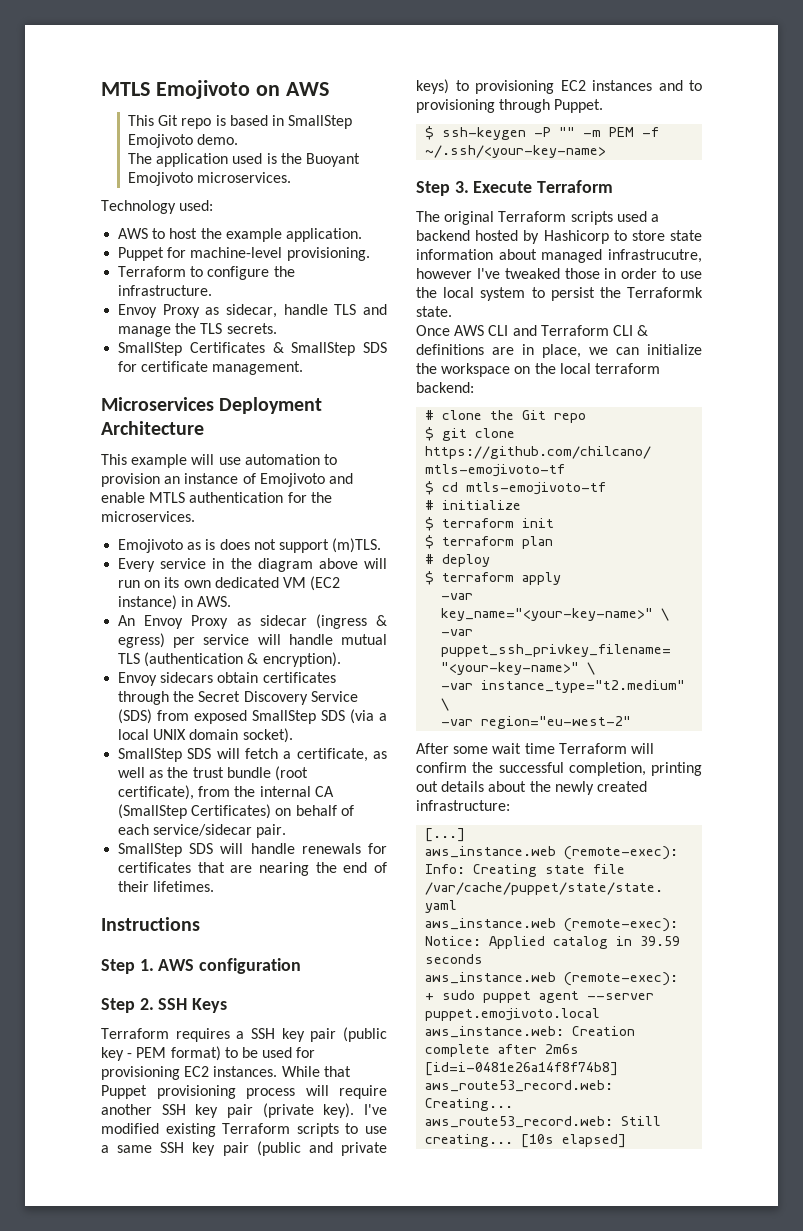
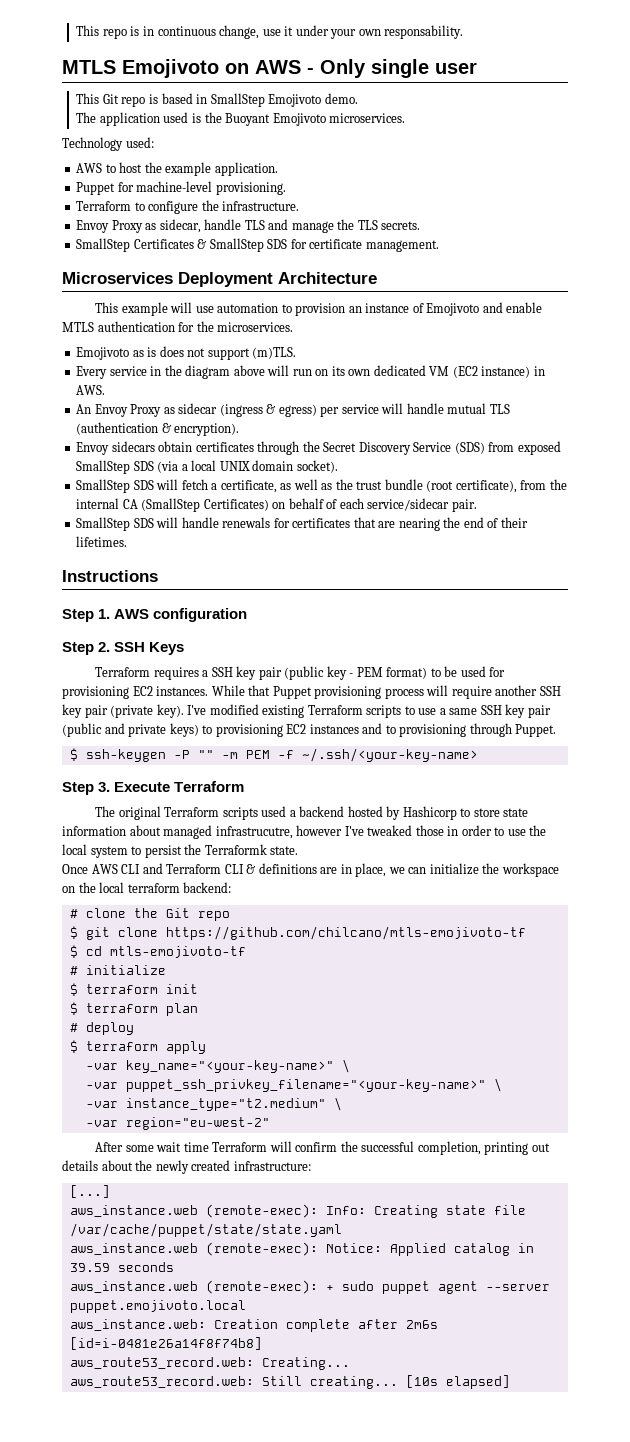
+ This repo is in continuous change, use it under your own responsability.
- MTLS Emojivoto on AWS
+ MTLS Emojivoto on AWS - Only single user

